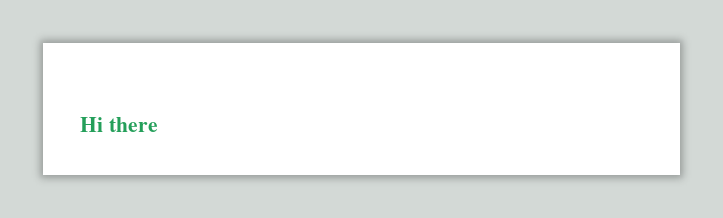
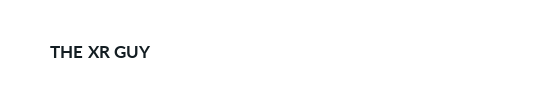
- Hi there
+ THE XR GUY

